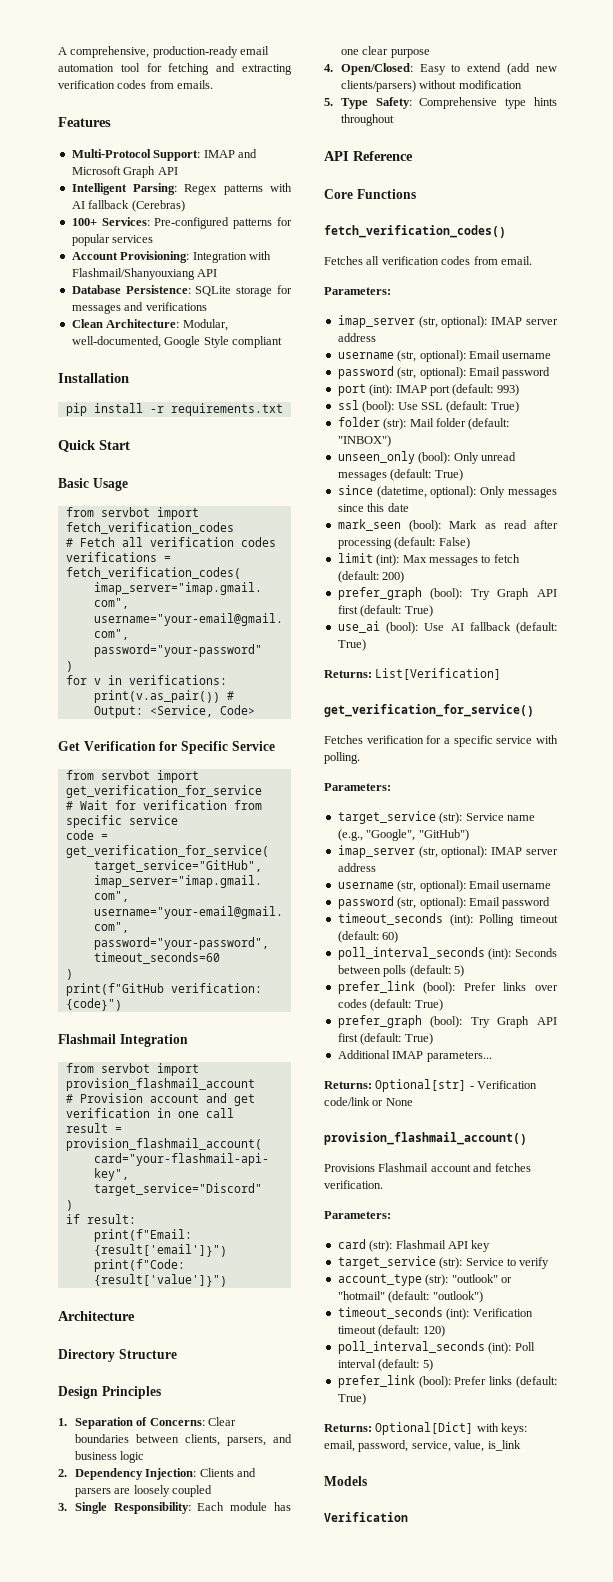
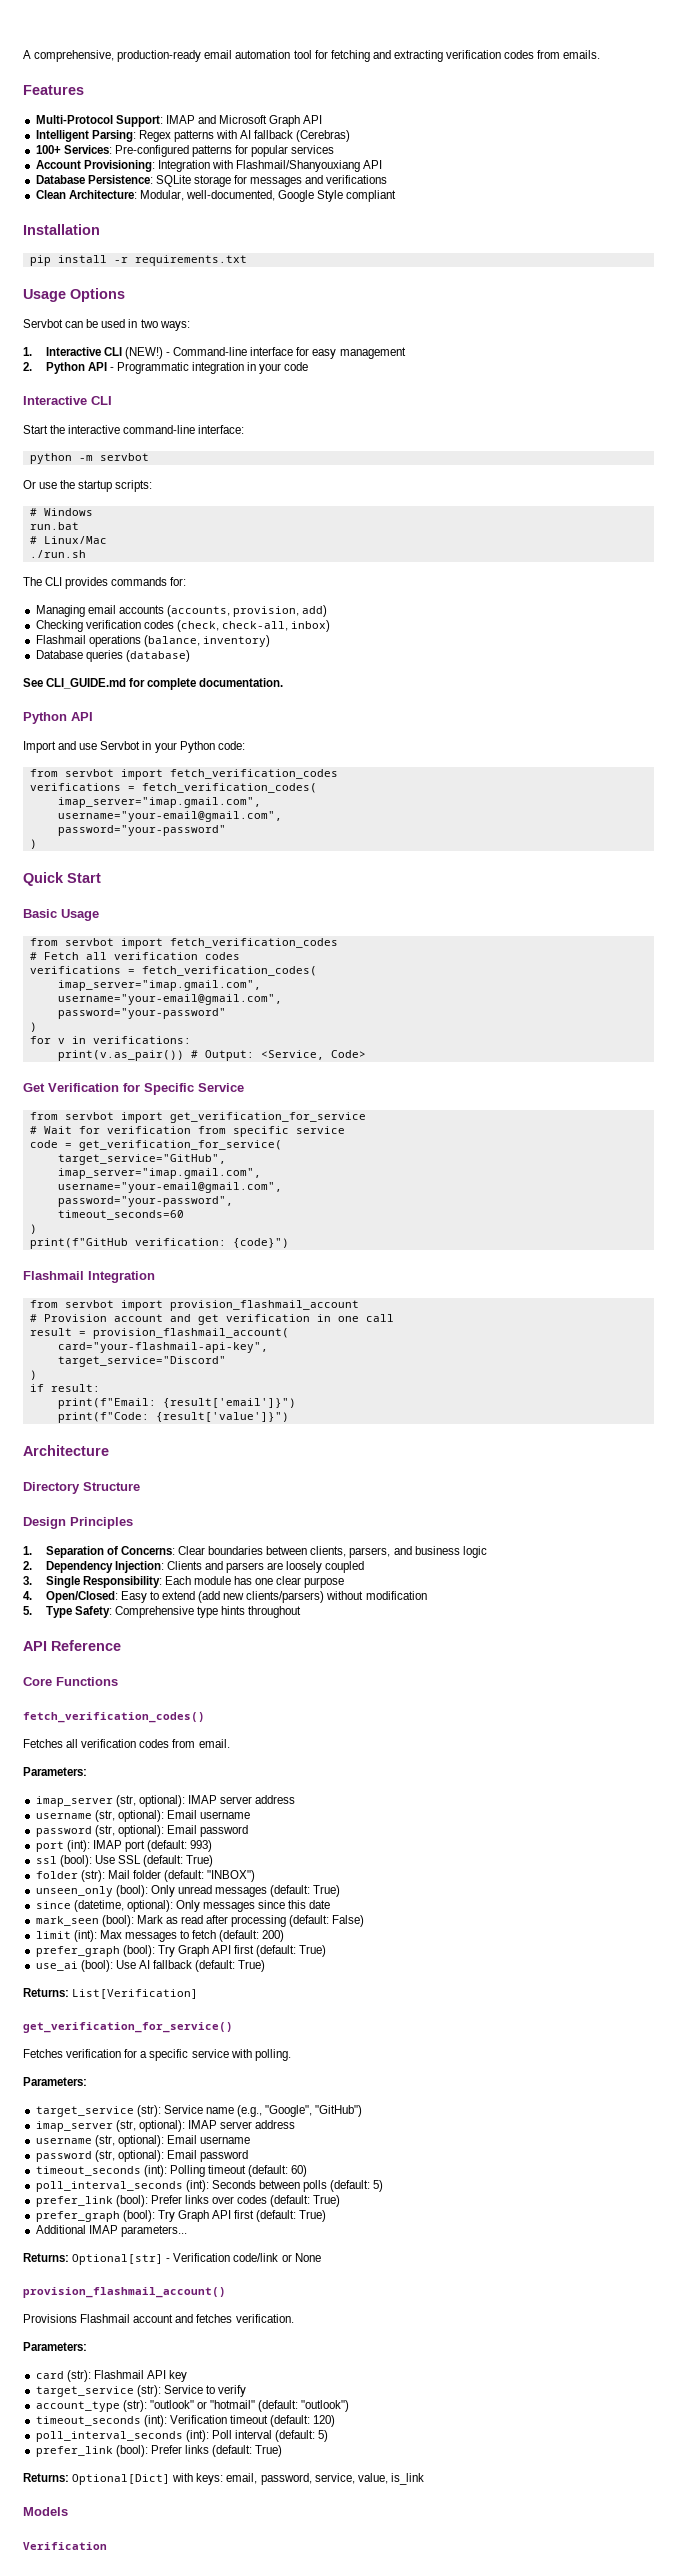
+ Usage Options
+ Servbot can be used in two ways:
+ 1. Interactive CLI (NEW!) - Command-line interface for easy management
+ 2. Python API - Programmatic integration in your code
+ Interactive CLI
+ Start the interactive command-line interface:
+ python -m servbot
+ Or use the startup scripts:
+ # Windows
+ run.bat
+ # Linux/Mac
+ ./run.sh
+ The CLI provides commands for:
+ Managing email accounts (accounts, provision, add)
+ Checking verification codes (check, check-all, inbox)
+ Flashmail operations (balance, inventory)
+ Database queries (database)
+ See CLI_GUIDE.md for complete documentation.
+ Python API
+ Import and use Servbot in your Python code:
+ from servbot import fetch_verification_codes
+ verifications = fetch_verification_codes(
+ imap_server="imap.gmail.com",
+ username="your-email@gmail.com",
+ password="your-password"
+ )

